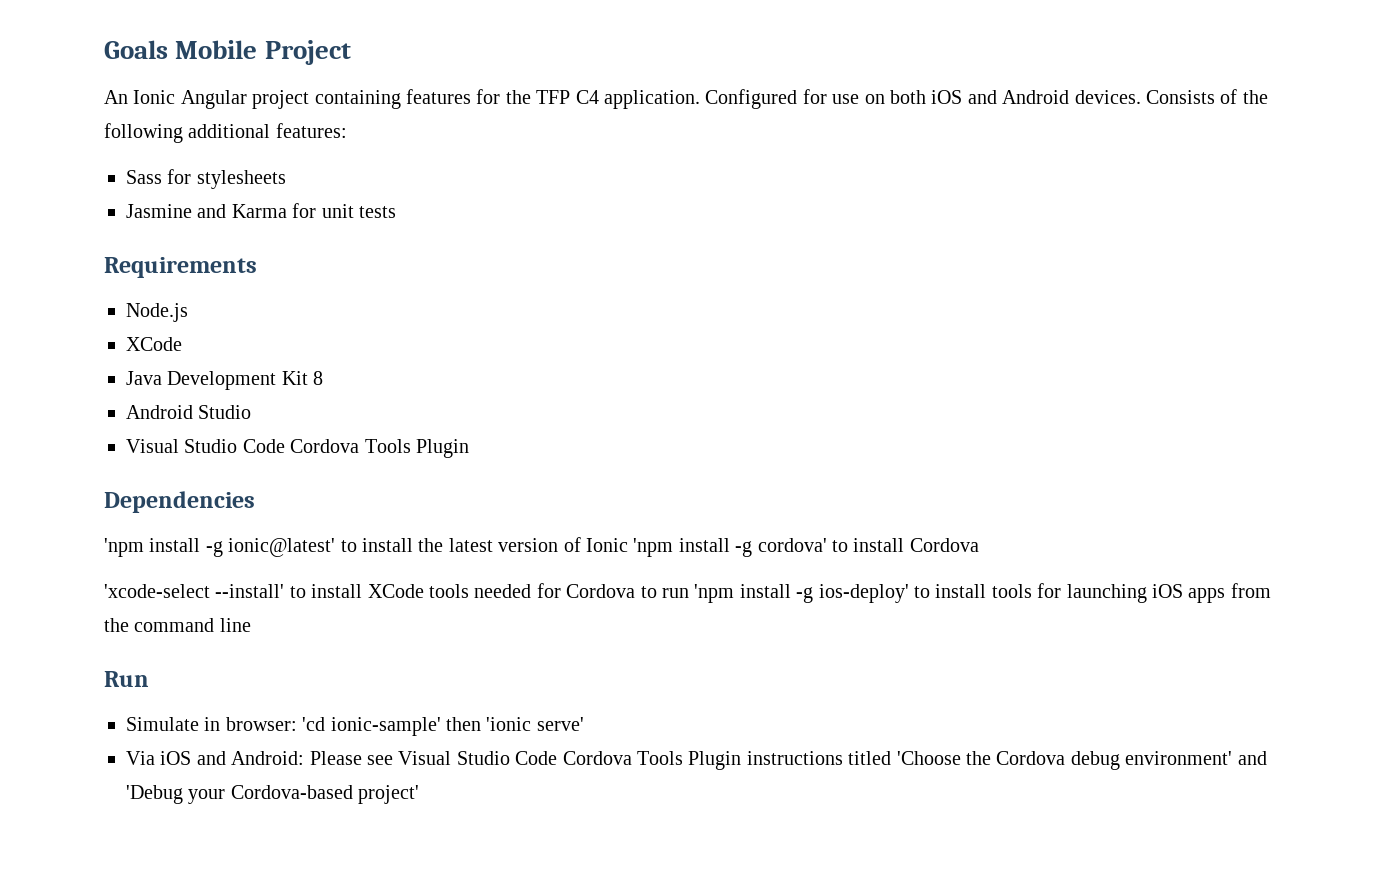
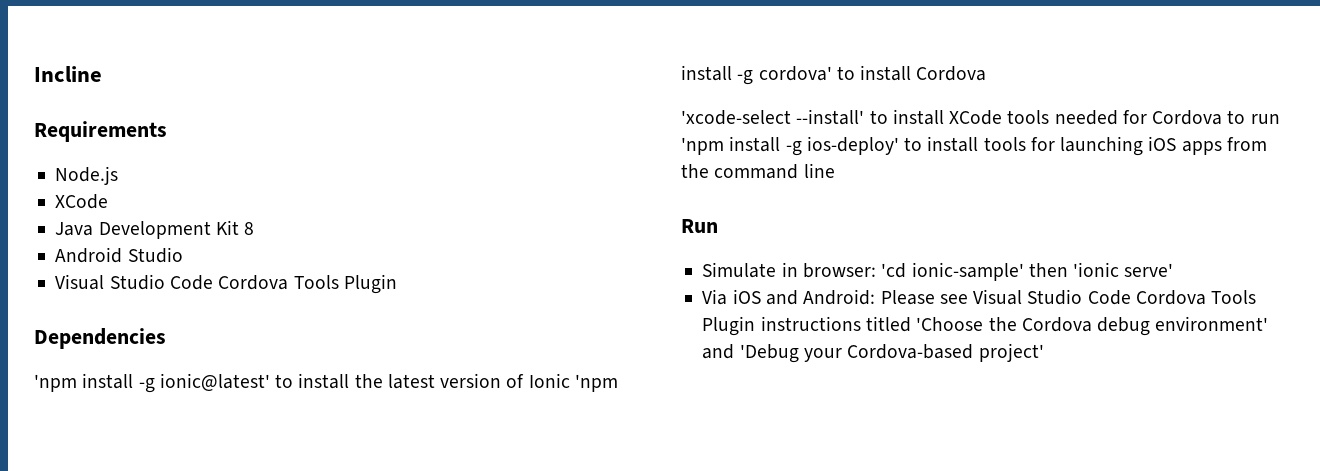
- Goals Mobile Project
- An Ionic Angular project containing features for the TFP C4 application. Configured for use on both iOS and Android devices. Consists of the following additional features:
- Sass for stylesheets
- Jasmine and Karma for unit tests
+ Incline

